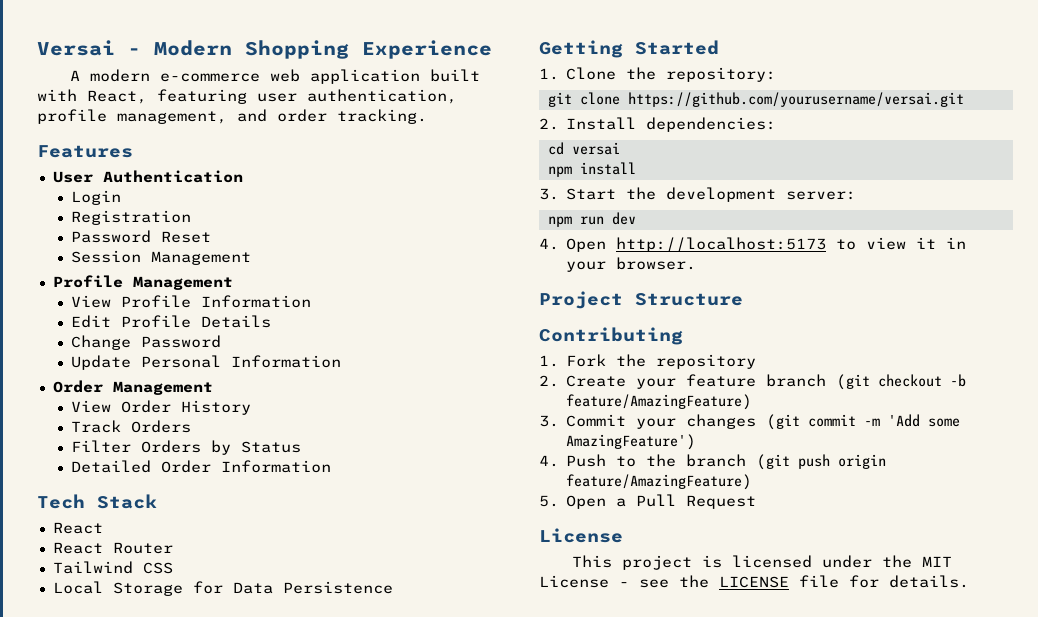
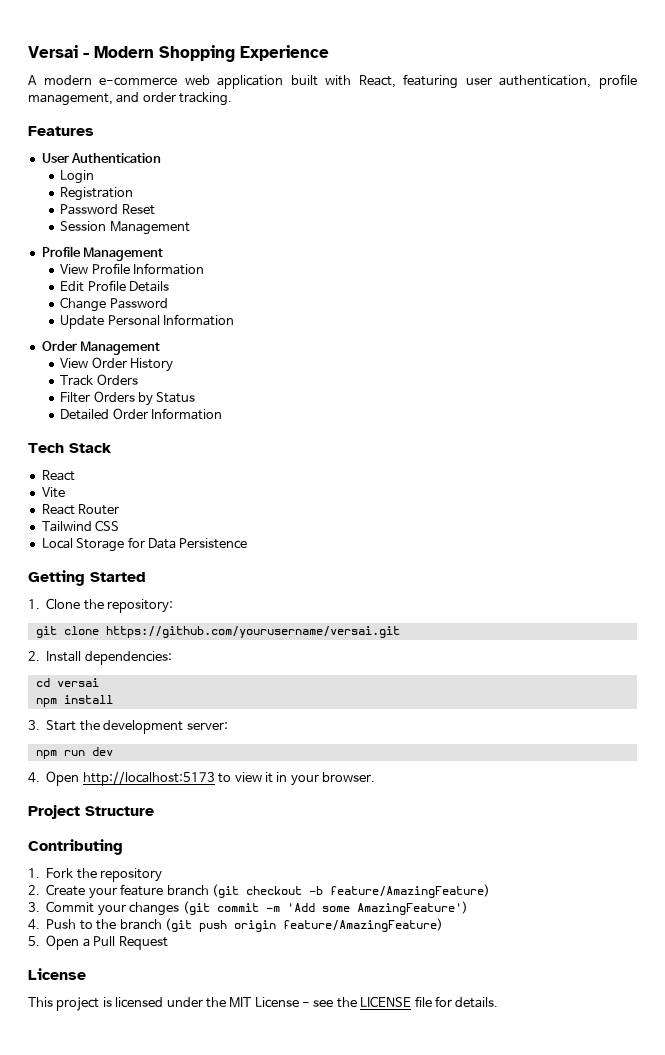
+ Vite

